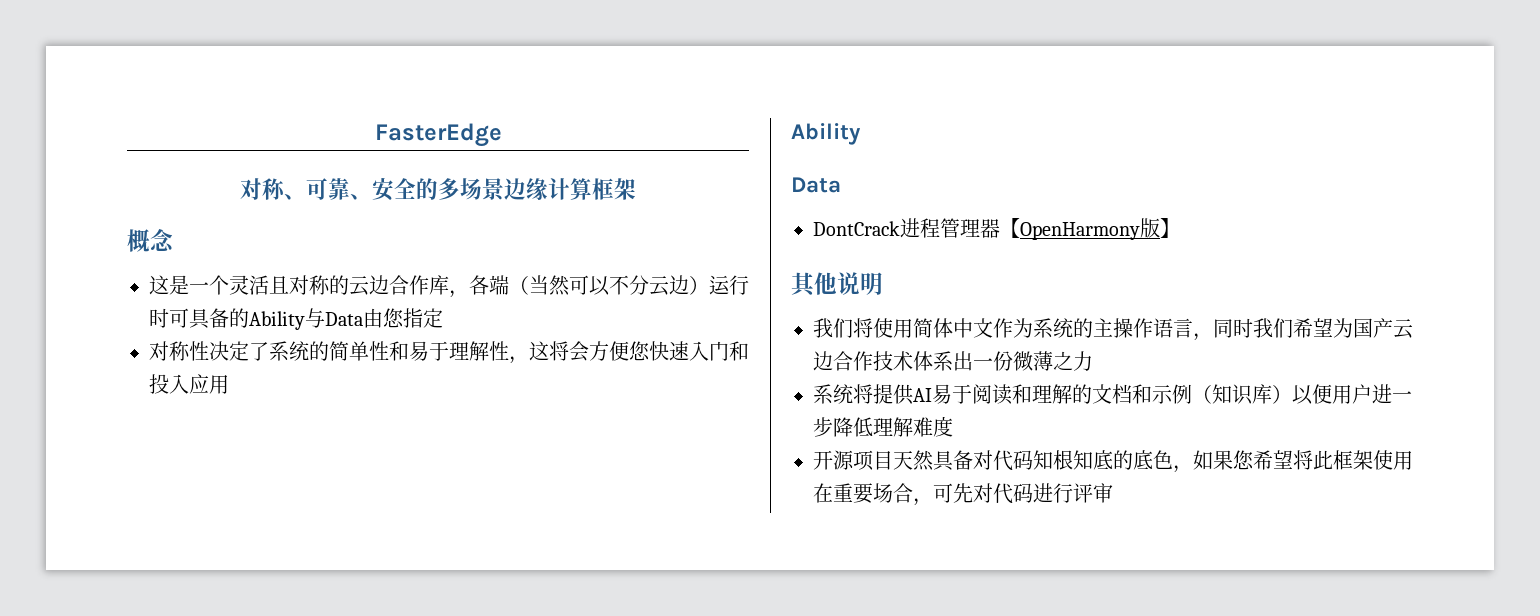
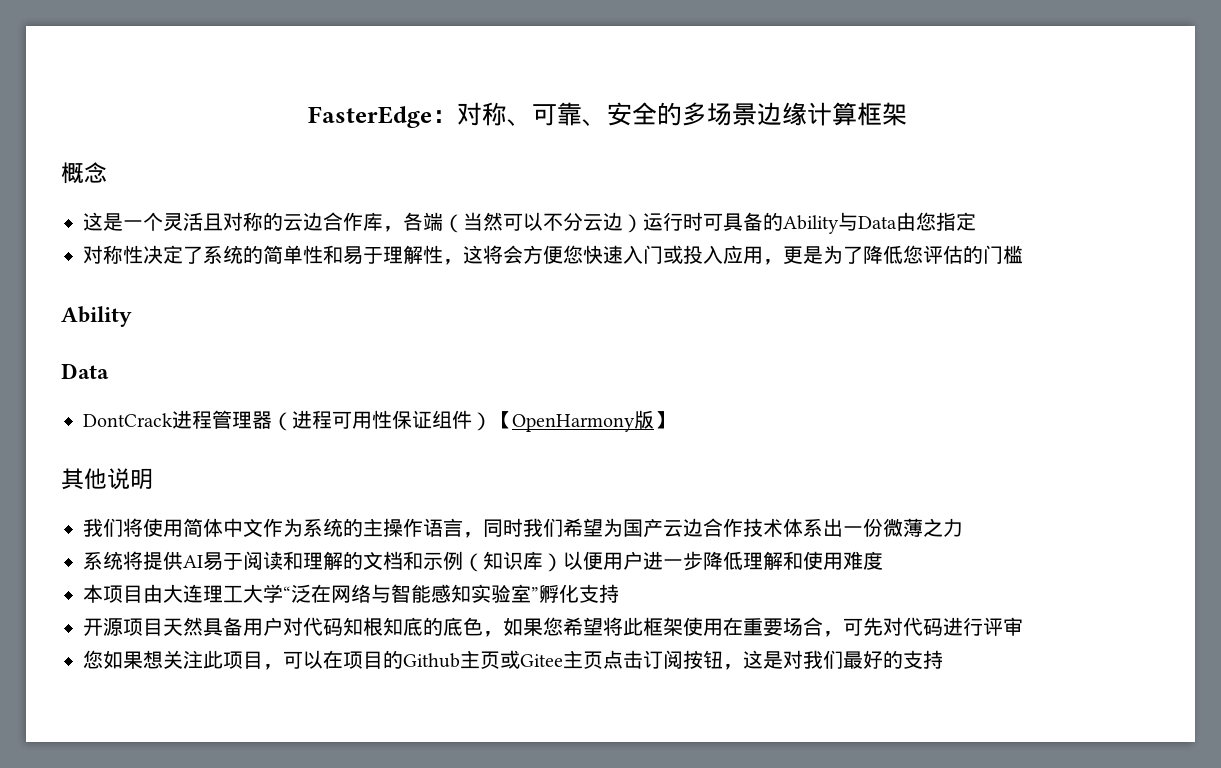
- FasterEdge
- 对称、可靠、安全的多场景边缘计算框架
+ FasterEdge：对称、可靠、安全的多场景边缘计算框架
- 对称性决定了系统的简单性和易于理解性，这将会方便您快速入门和投入应用
+ 对称性决定了系统的简单性和易于理解性，这将会方便您快速入门或投入应用，更是为了降低您评估的门槛
- DontCrack进程管理器【OpenHarmony版】
+ DontCrack进程管理器（进程可用性保证组件）【OpenHarmony版】
- 系统将提供AI易于阅读和理解的文档和示例（知识库）以便用户进一步降低理解难度
+ 系统将提供AI易于阅读和理解的文档和示例（知识库）以便用户进一步降低理解和使用难度
+ 本项目由大连理工大学“泛在网络与智能感知实验室”孵化支持
- 开源项目天然具备对代码知根知底的底色，如果您希望将此框架使用在重要场合，可先对代码进行评审
+ 开源项目天然具备用户对代码知根知底的底色，如果您希望将此框架使用在重要场合，可先对代码进行评审
+ 您如果想关注此项目，可以在项目的Github主页或Gitee主页点击订阅按钮，这是对我们最好的支持

